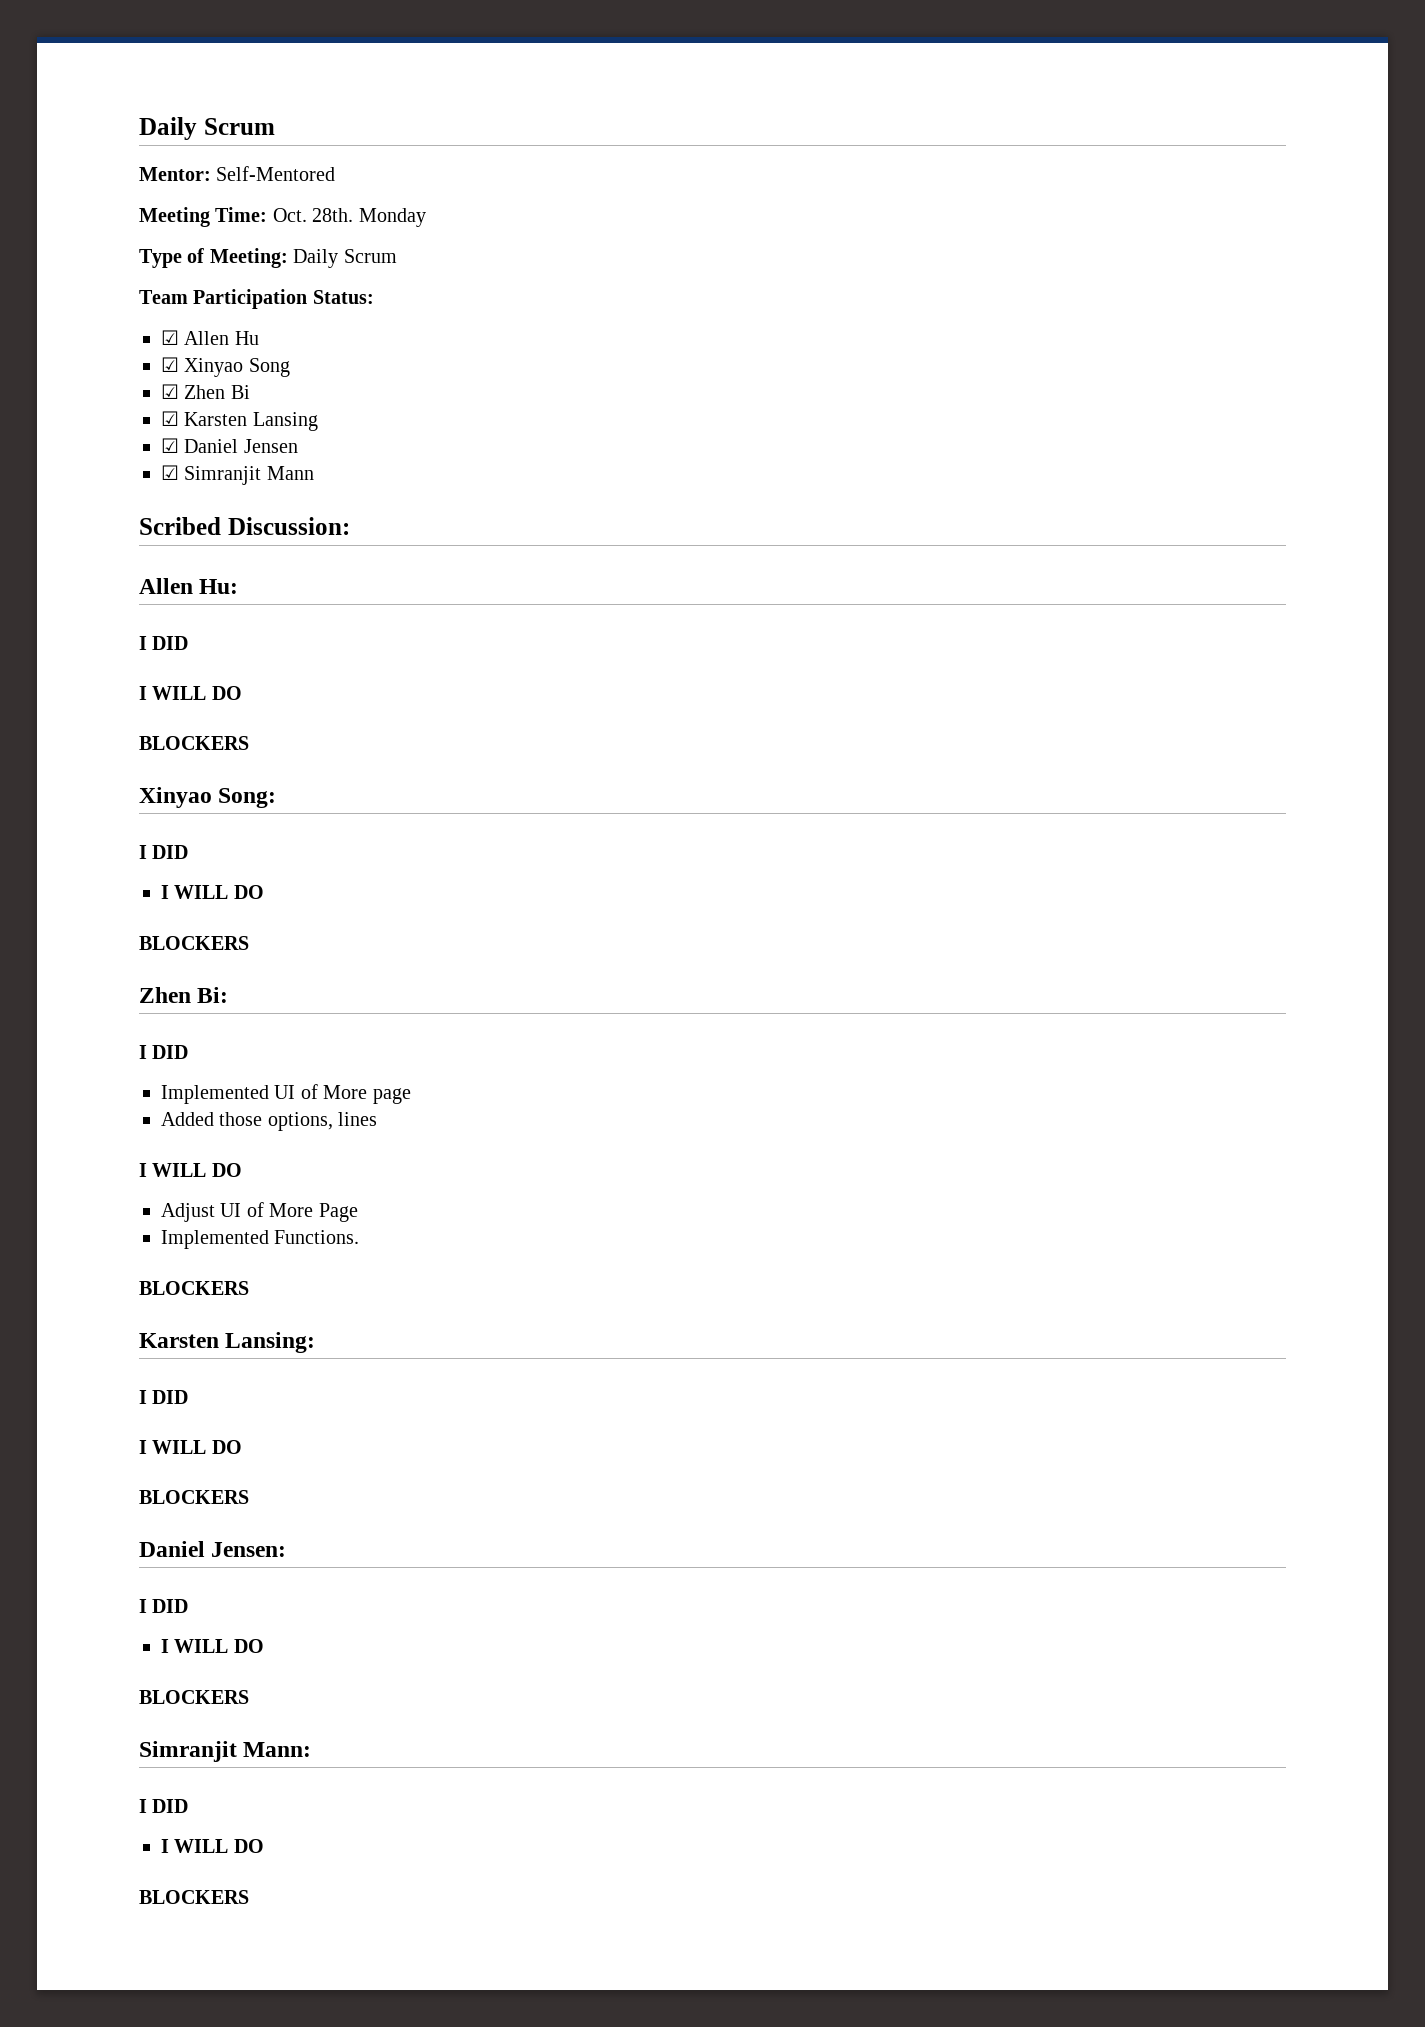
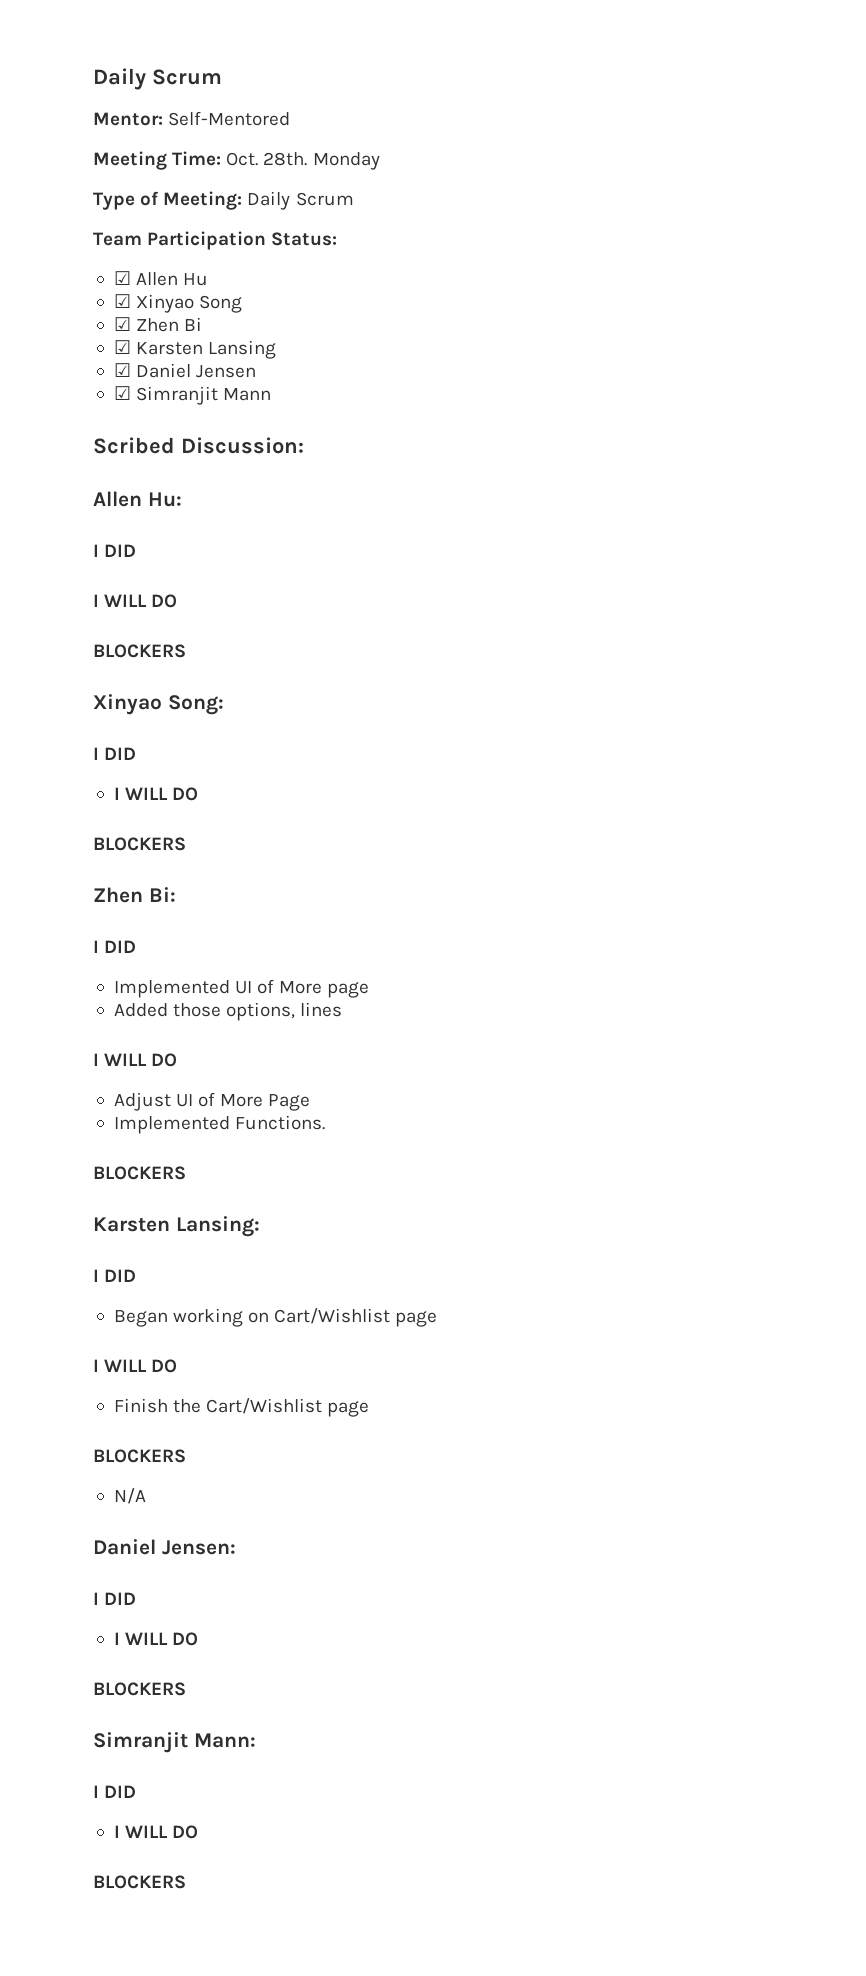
  Karsten Lansing:
  I DID
+ Began working on Cart/Wishlist page
  I WILL DO
+ Finish the Cart/Wishlist page
  BLOCKERS
+ N/A

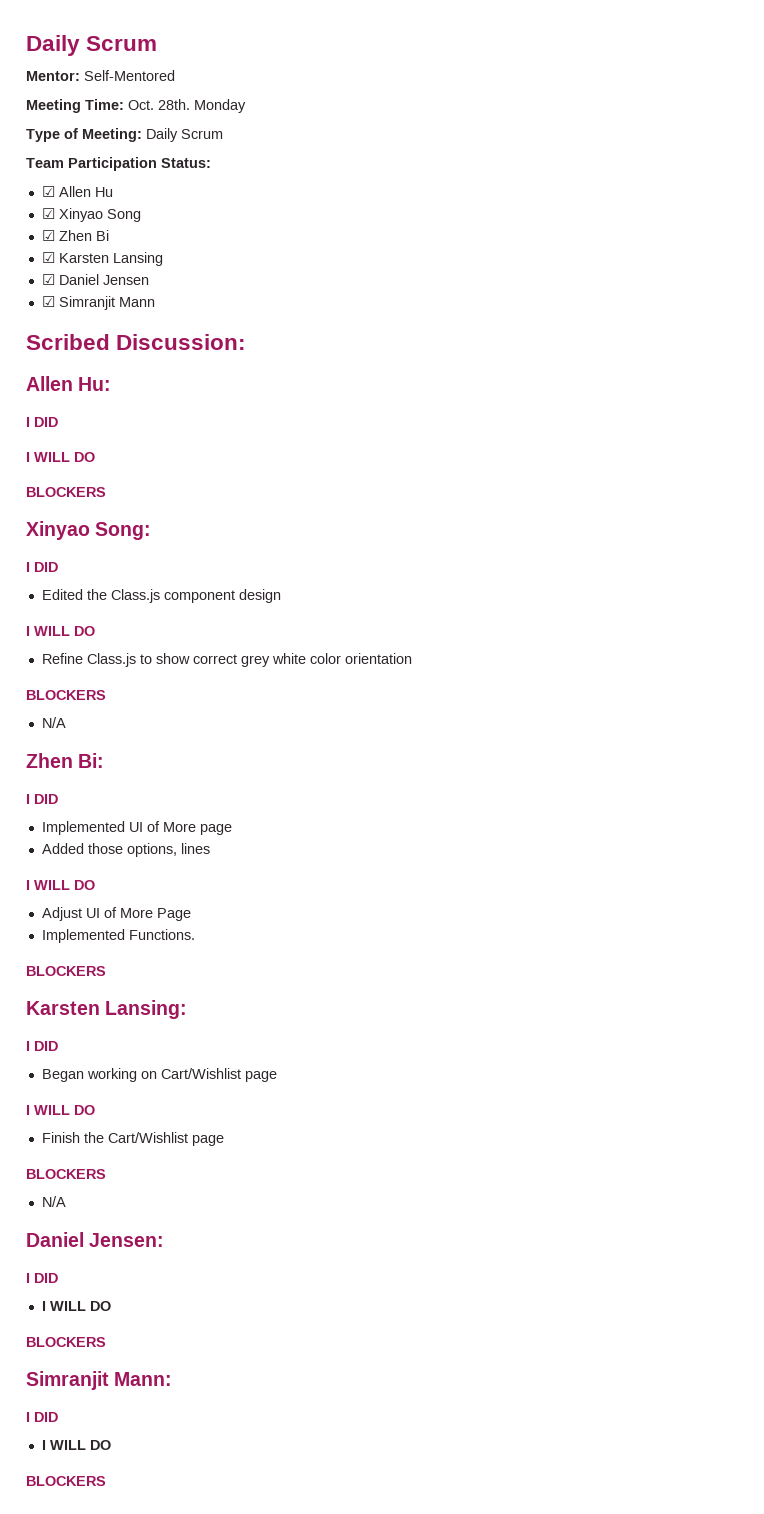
  Xinyao Song:
  I DID
+ Edited the Class.js component design
  I WILL DO
+ Refine Class.js to show correct grey white color orientation
  BLOCKERS
+ N/A

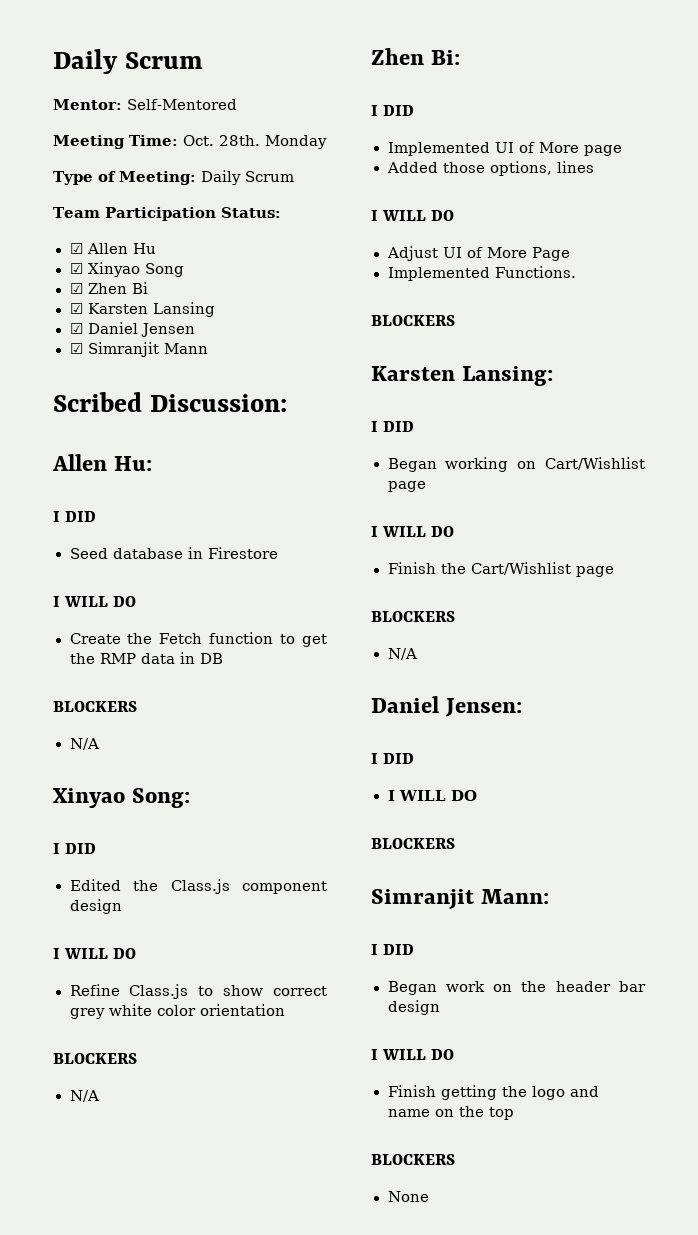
  Allen Hu:
  I DID
+ Seed database in Firestore
  I WILL DO
+ Create the Fetch function to get the RMP data in DB
  BLOCKERS
+ N/A
  Simranjit Mann:
  I DID
+ Began work on the header bar design
  I WILL DO
+ Finish getting the logo and name on the top
  BLOCKERS
+ None

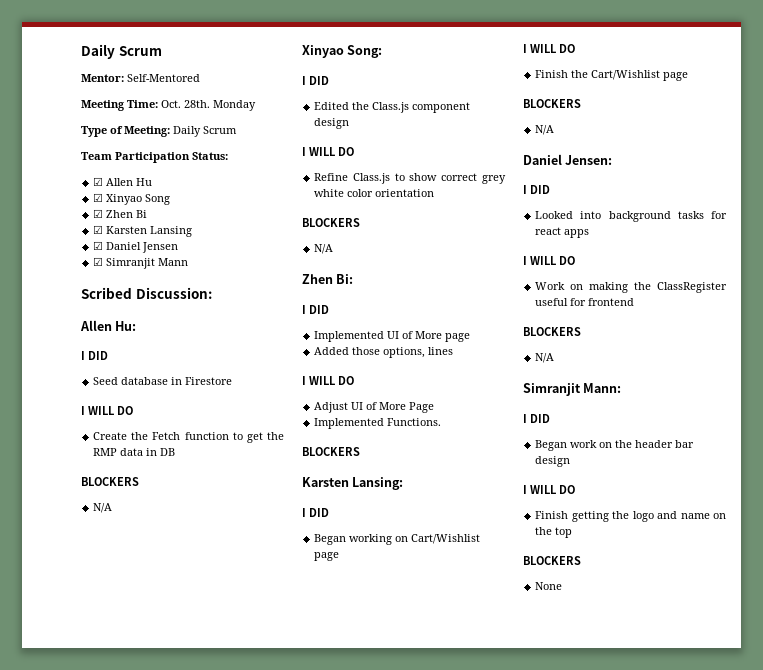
  Daniel Jensen:
  I DID
+ Looked into background tasks for react apps
  I WILL DO
+ Work on making the ClassRegister useful for frontend
  BLOCKERS
+ N/A

